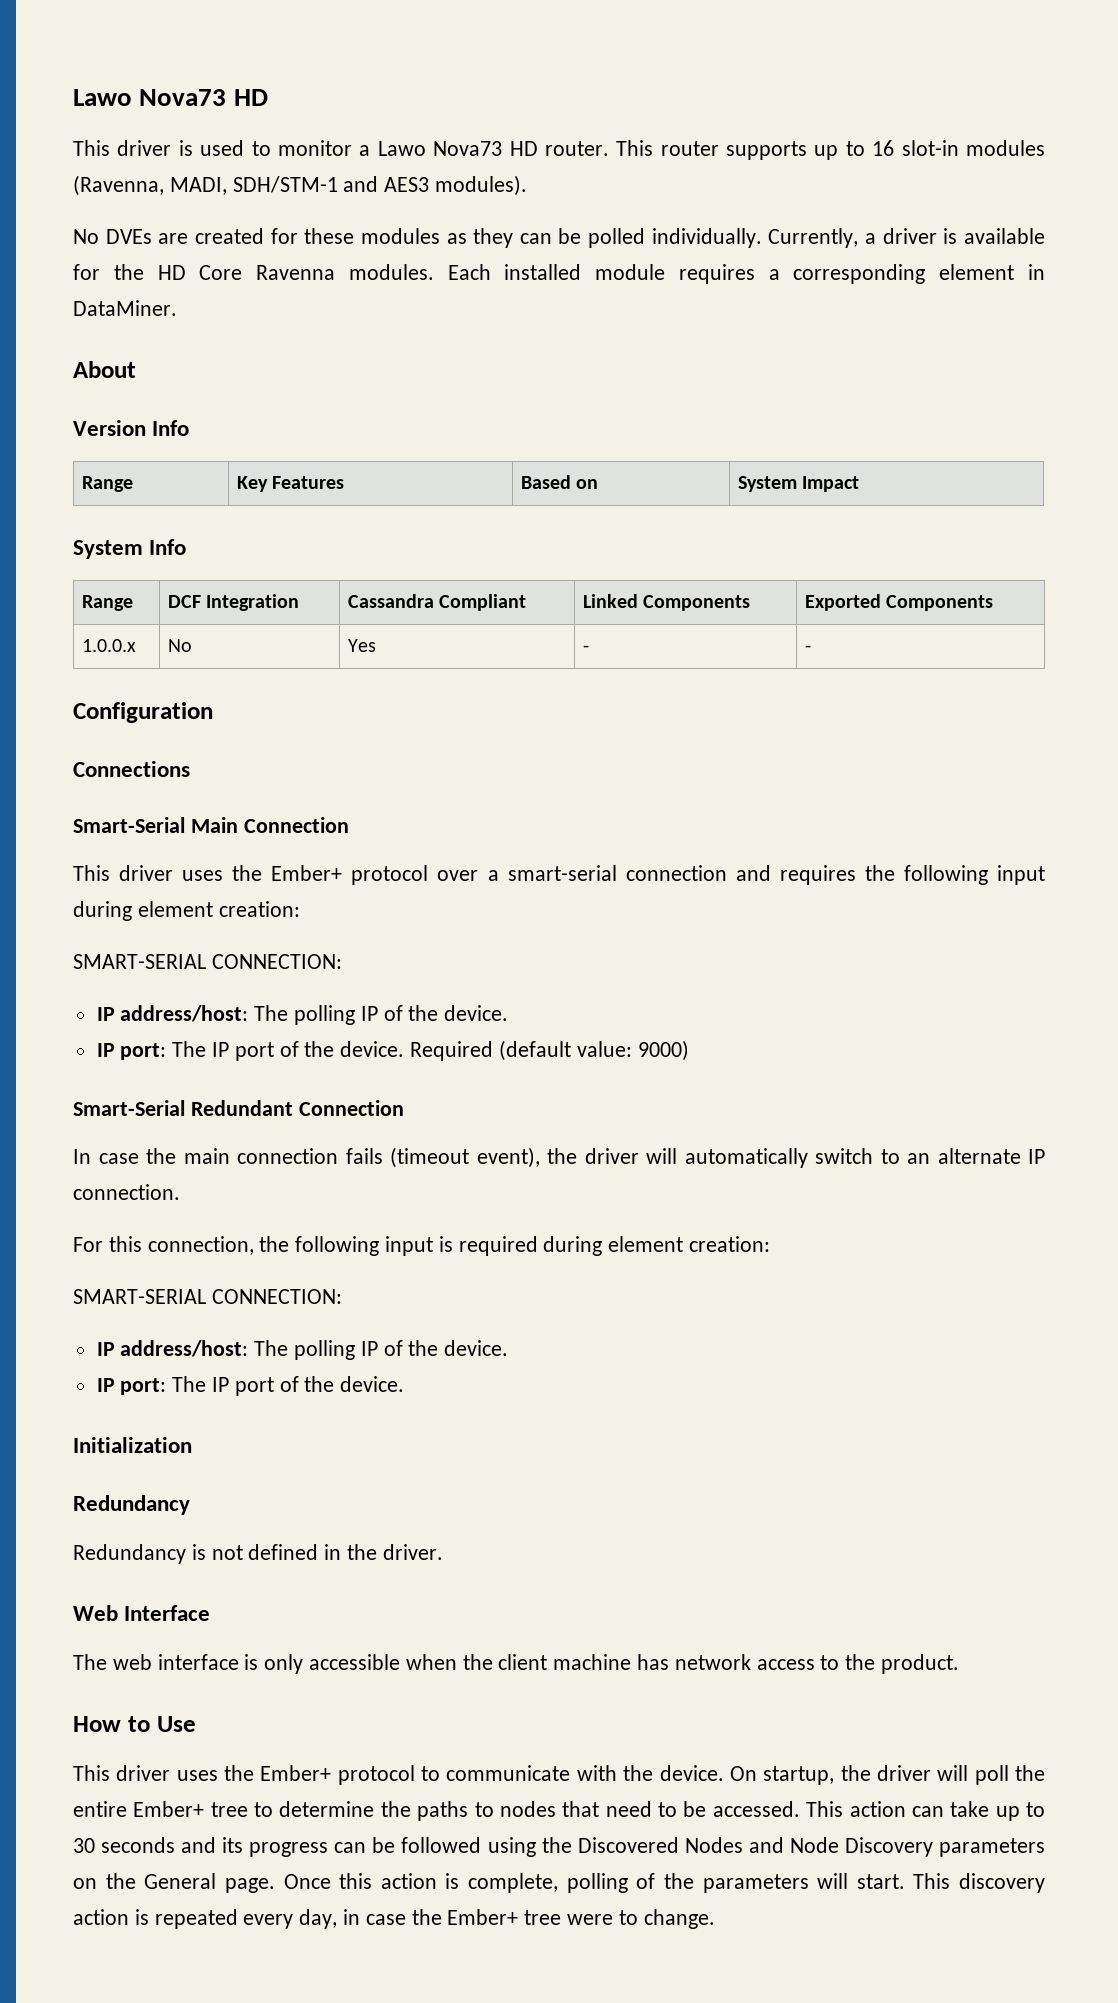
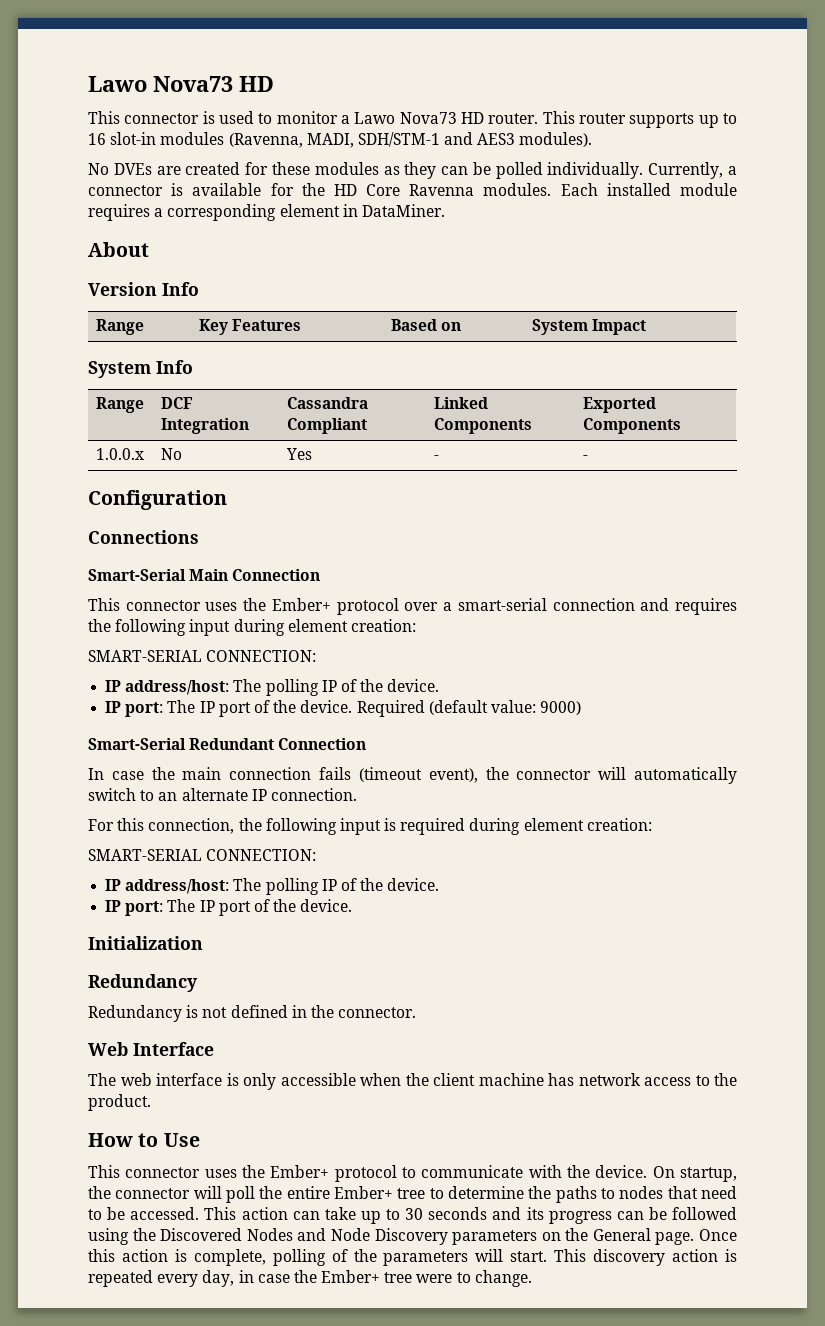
- This driver is used to monitor a Lawo Nova73 HD router.
+ This connector is used to monitor a Lawo Nova73 HD router.
- Currently, a driver is available for the HD Core Ravenna modules.
+ Currently, a connector is available for the HD Core Ravenna modules.
- This driver uses the Ember+ protocol over a smart-serial connection and requires the following input during element creation:
+ This connector uses the Ember+ protocol over a smart-serial connection and requires the following input during element creation:
- In case the main connection fails (timeout event), the driver will automatically switch to an alternate IP connection.
+ In case the main connection fails (timeout event), the connector will automatically switch to an alternate IP connection.
- Redundancy is not defined in the driver.
+ Redundancy is not defined in the connector.
- This driver uses the Ember+ protocol to communicate with the device.
+ This connector uses the Ember+ protocol to communicate with the device.
- On startup, the driver will poll the entire Ember+ tree to determine the paths to nodes that need to be accessed.
+ On startup, the connector will poll the entire Ember+ tree to determine the paths to nodes that need to be accessed.

